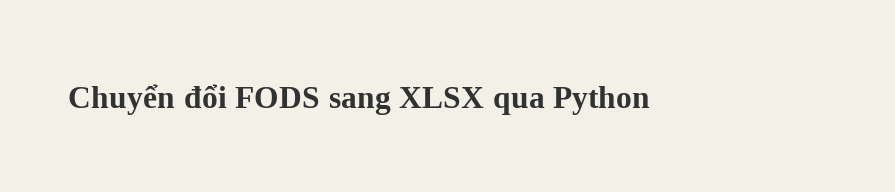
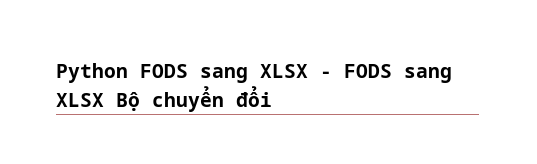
- Chuyển đổi FODS sang XLSX qua Python
+ Python FODS sang XLSX - FODS sang XLSX Bộ chuyển đổi

